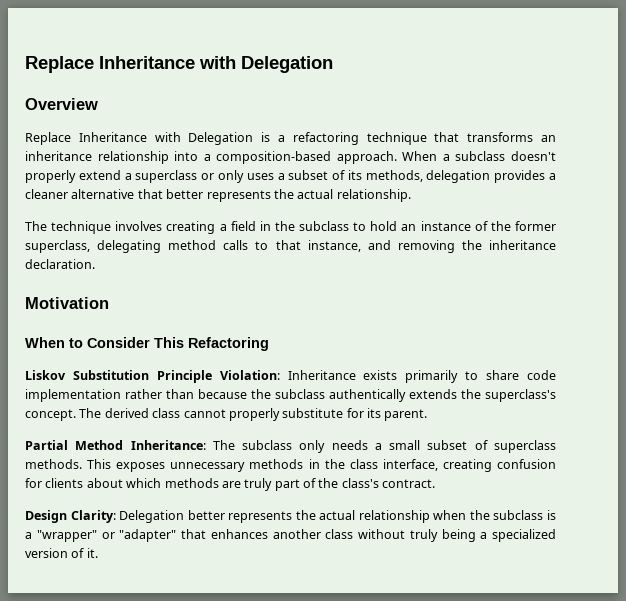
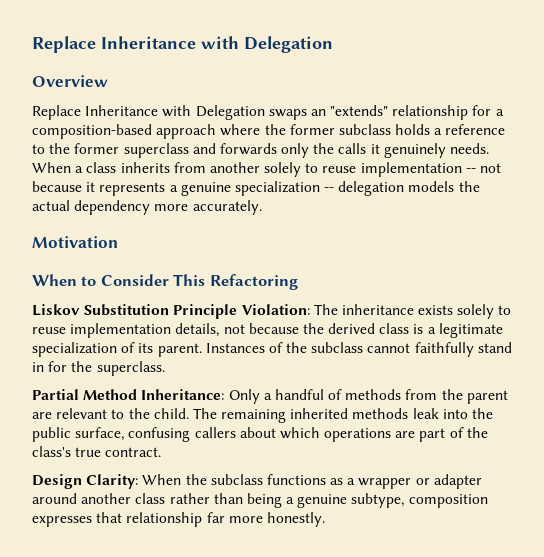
- Replace Inheritance with Delegation is a refactoring technique that transforms an inheritance relationship into a composition-based approach. When a subclass doesn't properly extend a superclass or only uses a subset of its methods, delegation provides a cleaner alternative that better represents the actual relationship.
- The technique involves creating a field in the subclass to hold an instance of the former superclass, delegating method calls to that instance, and removing the inheritance declaration.
+ Replace Inheritance with Delegation swaps an "extends" relationship for a composition-based approach where the former subclass holds a reference to the former superclass and forwards only the calls it genuinely needs. When a class inherits from another solely to reuse implementation -- not because it represents a genuine specialization -- delegation models the actual dependency more accurately.
- Liskov Substitution Principle Violation: Inheritance exists primarily to share code implementation rather than because the subclass authentically extends the superclass's concept. The derived class cannot properly substitute for its parent.
- Partial Method Inheritance: The subclass only needs a small subset of superclass methods. This exposes unnecessary methods in the class interface, creating confusion for clients about which methods are truly part of the class's contract.
+ Liskov Substitution Principle Violation: The inheritance exists solely to reuse implementation details, not because the derived class is a legitimate specialization of its parent. Instances of the subclass cannot faithfully stand in for the superclass.
+ Partial Method Inheritance: Only a handful of methods from the parent are relevant to the child. The remaining inherited methods leak into the public surface, confusing callers about which operations are part of the class's true contract.
- Design Clarity: Delegation better represents the actual relationship when the subclass is a "wrapper" or "adapter" that enhances another class without truly being a specialized version of it.
+ Design Clarity: When the subclass functions as a wrapper or adapter around another class rather than being a genuine subtype, composition expresses that relationship far more honestly.

